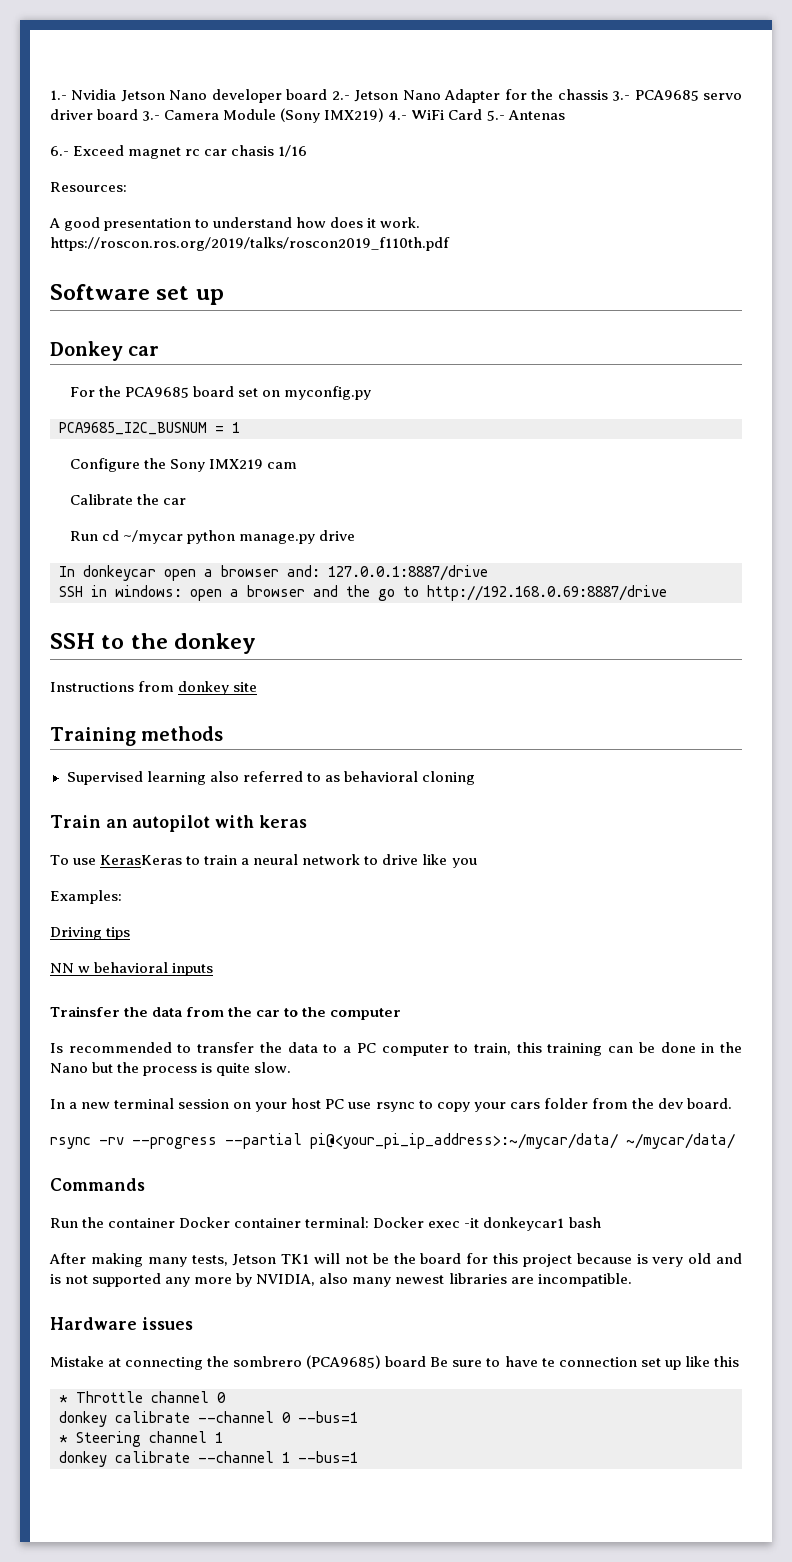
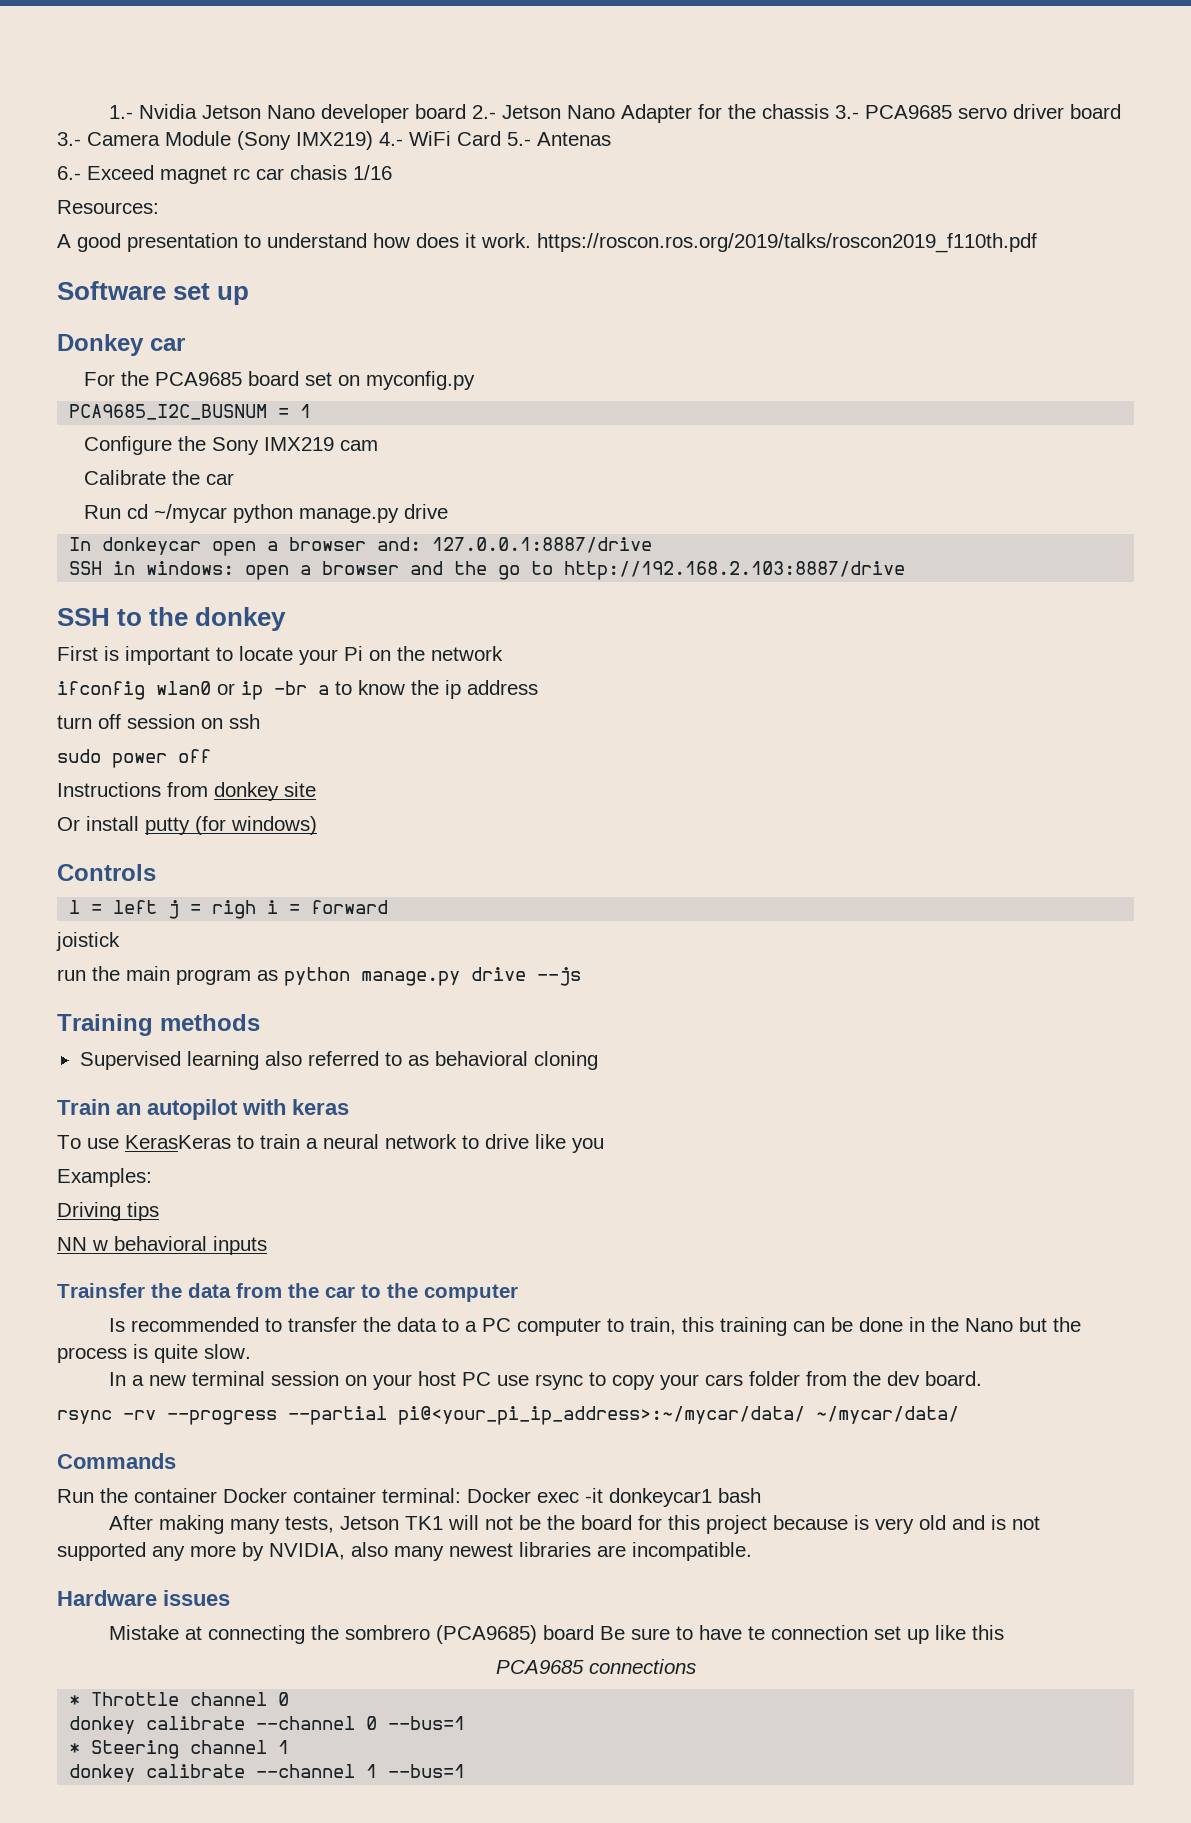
- SSH in windows: open a browser and the go to http://192.168.0.69:8887/drive
+ SSH in windows: open a browser and the go to http://192.168.2.103:8887/drive
+ First is important to locate your Pi on the network
+ ifconfig wlan0 or ip -br a to know the ip address
+ turn off session on ssh
+ sudo power off
  Instructions from donkey site
+ Or install putty (for windows)
+ Controls
+ l = left j = righ i = forward
+ joistick
+ run the main program as python manage.py drive --js
+ PCA9685 connections

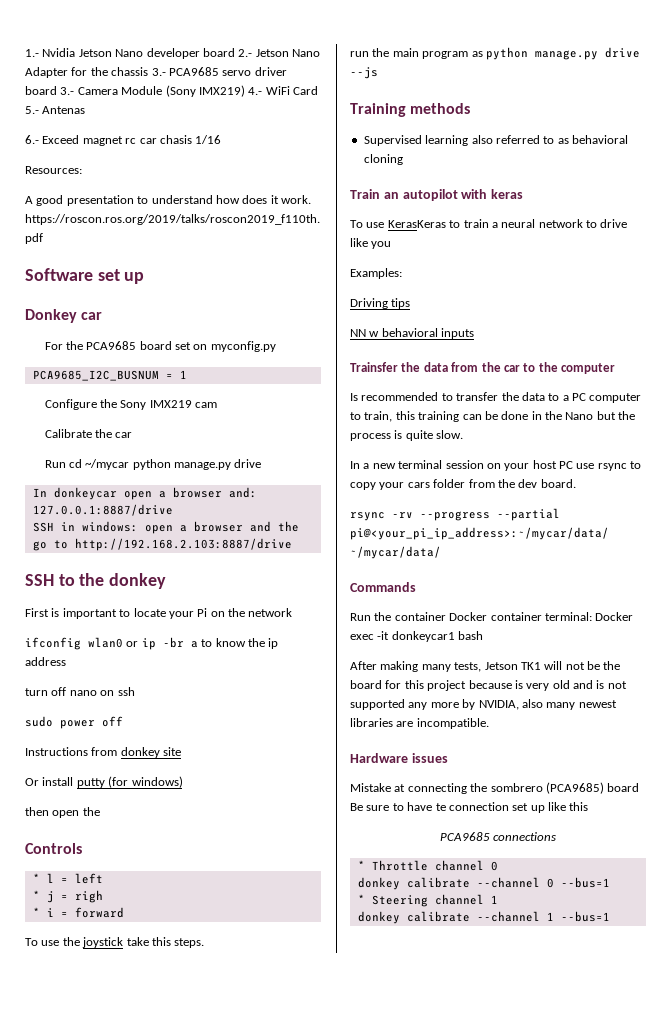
- turn off session on ssh
+ turn off nano on ssh
+ then open the
- l = left j = righ i = forward
+ * l = left
+ * j = righ
+ * i = forward
- joistick
+ To use the joystick take this steps.

